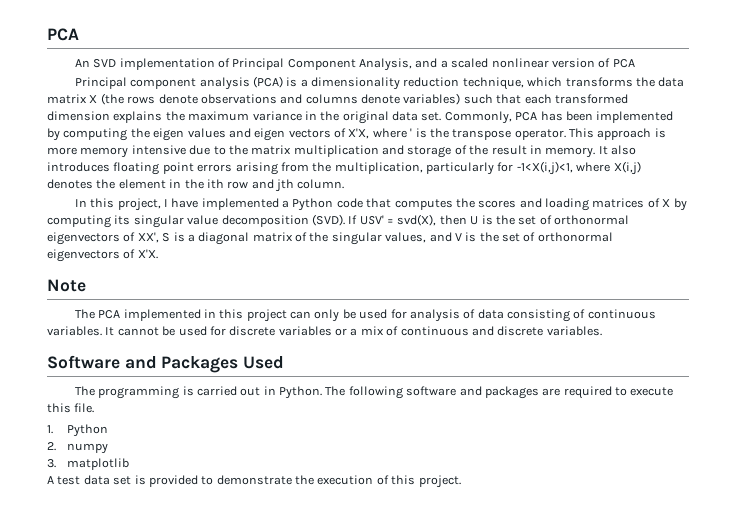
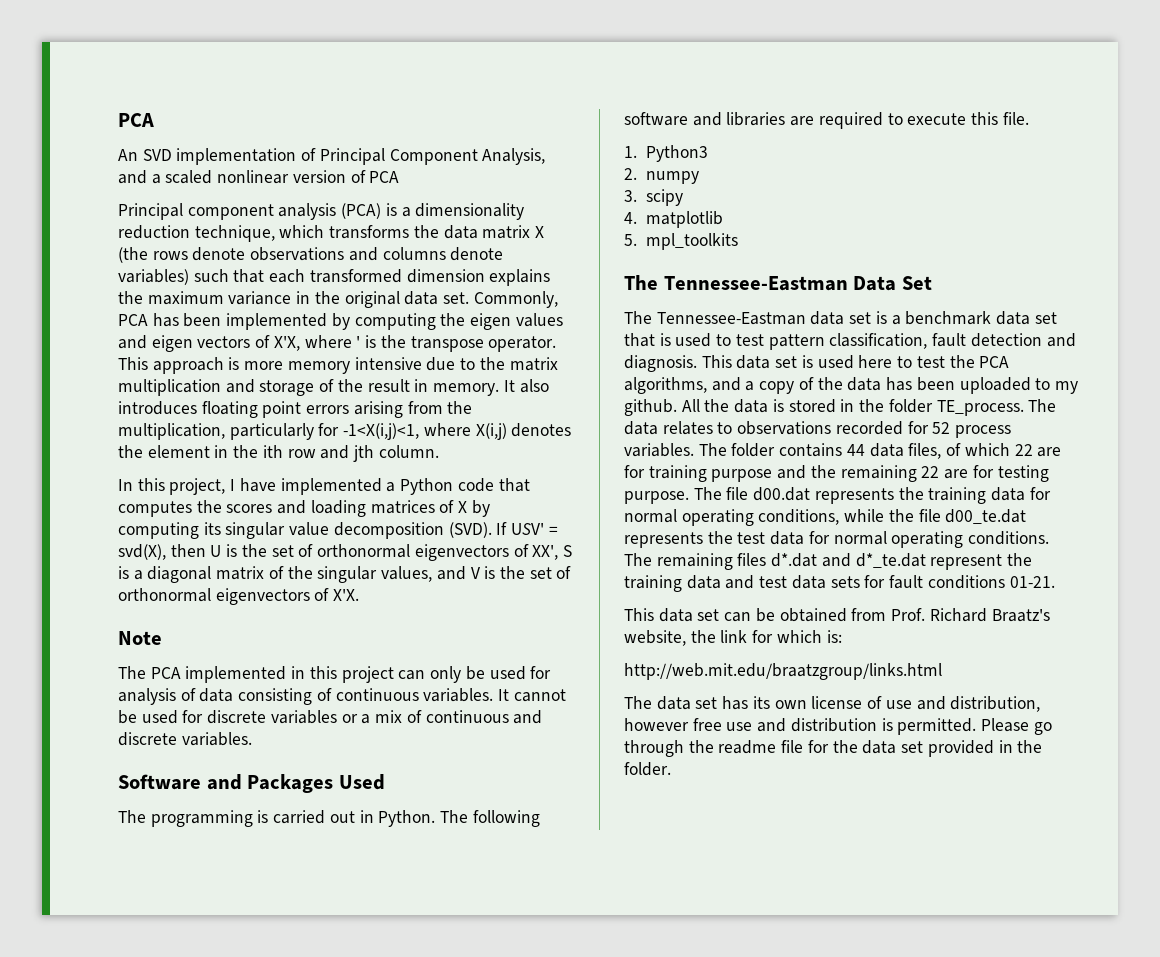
- The following software and packages are required to execute this file.
+ The following software and libraries are required to execute this file.
- 1. Python
+ 1. Python3
- 3. matplotlib
+ 3. scipy
+ 4. matplotlib
- A test data set is provided to demonstrate the execution of this project.
+ 5. mpl_toolkits
+ The Tennessee-Eastman Data Set
+ The Tennessee-Eastman data set is a benchmark data set that is used to test pattern classification, fault detection and diagnosis. This data set is used here to test the PCA algorithms, and a copy of the data has been uploaded to my github. All the data is stored in the folder TE_process. The data relates to observations recorded for 52 process variables. The folder contains 44 data files, of which 22 are for training purpose and the remaining 22 are for testing purpose. The file d00.dat represents the training data for normal operating conditions, while the file d00_te.dat represents the test data for normal operating conditions. The remaining files d*.dat and d*_te.dat represent the training data and test data sets for fault conditions 01-21.
+ This data set can be obtained from Prof. Richard Braatz's website, the link for which is:
+ http://web.mit.edu/braatzgroup/links.html
+ The data set has its own license of use and distribution, however free use and distribution is permitted. Please go through the readme file for the data set provided in the folder.

